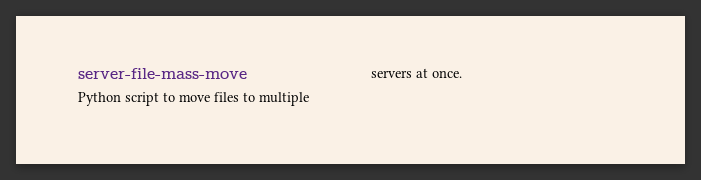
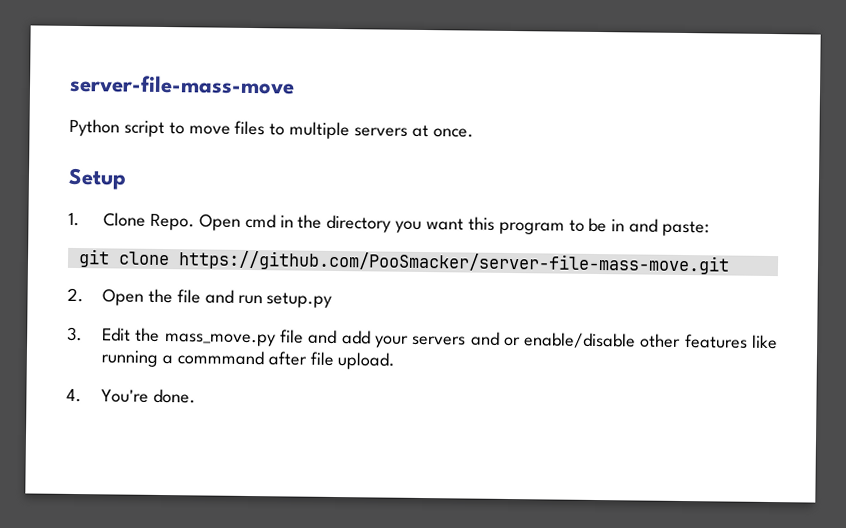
+ Setup
+ 1. Clone Repo. Open cmd in the directory you want this program to be in and paste:
+ git clone https://github.com/PooSmacker/server-file-mass-move.git
+ 2. Open the file and run setup.py
+ 3. Edit the mass_move.py file and add your servers and or enable/disable other features like running a commmand after file upload.
+ 4. You're done.

